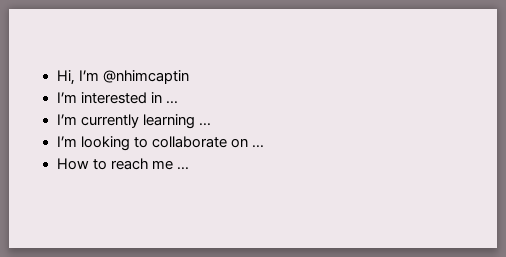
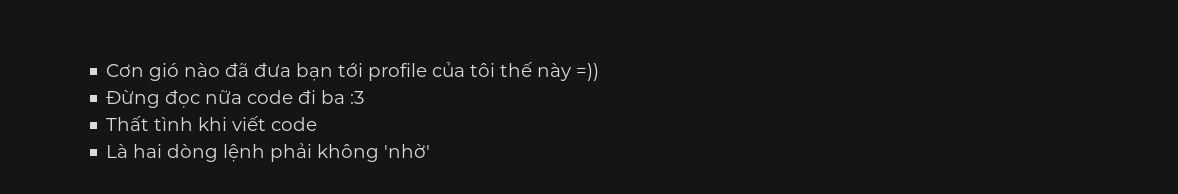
- Hi, I’m @nhimcaptin
- I’m interested in ...
- I’m currently learning ...
- I’m looking to collaborate on ...
- How to reach me ...
+ Cơn gió nào đã đưa bạn tới profile của tôi thế này =))
+ Đừng đọc nữa code đi ba :3
+ Thất tình khi viết code
+ Là hai dòng lệnh phải không 'nhờ'

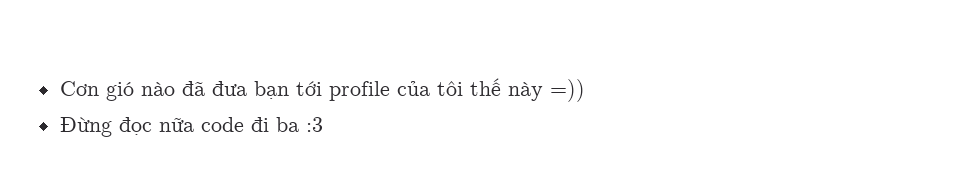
- Thất tình khi viết code
- Là hai dòng lệnh phải không 'nhờ'

